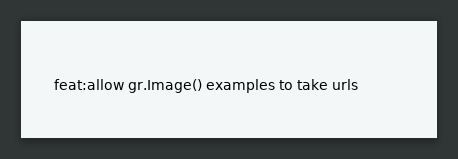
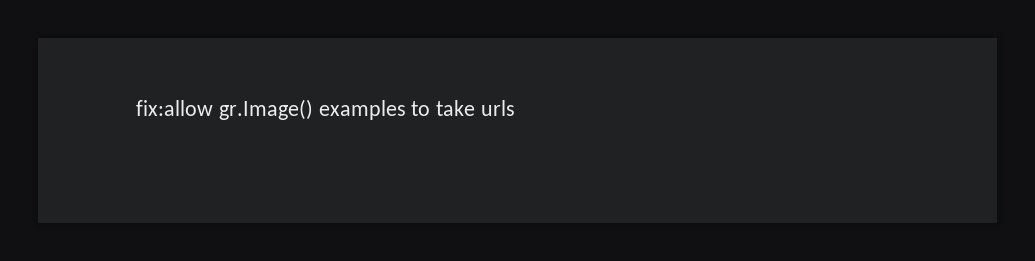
- feat:allow gr.Image() examples to take urls
+ fix:allow gr.Image() examples to take urls

